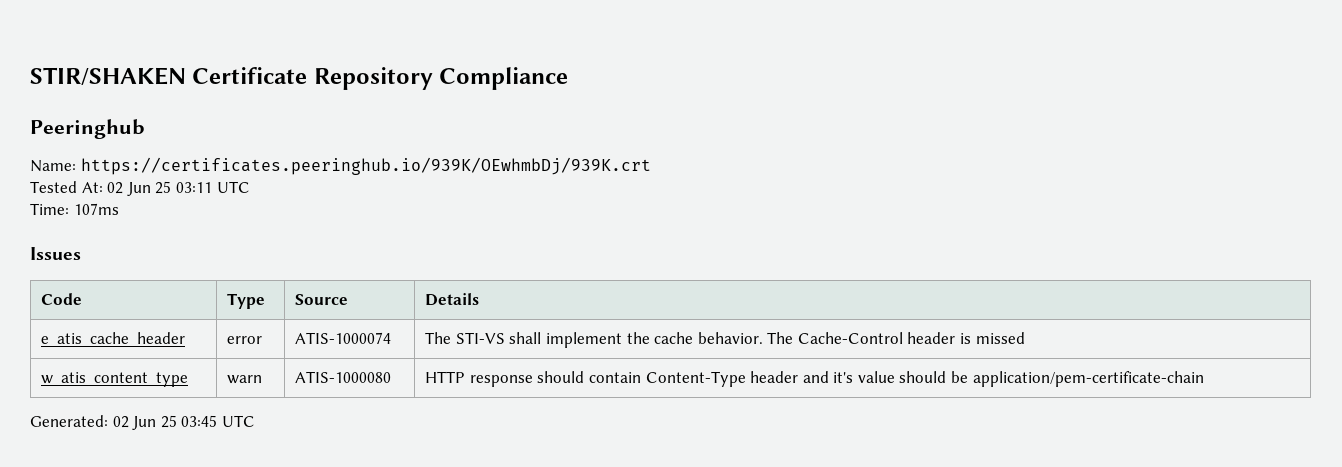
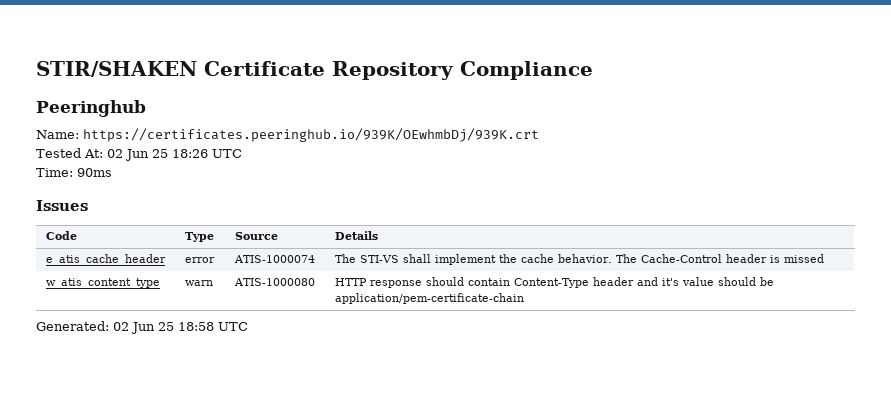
- Tested At: 02 Jun 25 03:11 UTC
+ Tested At: 02 Jun 25 18:26 UTC
- Time: 107ms
+ Time: 90ms
- Generated: 02 Jun 25 03:45 UTC
+ Generated: 02 Jun 25 18:58 UTC

